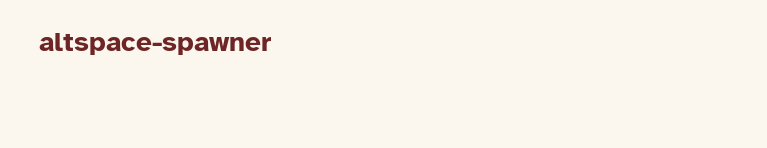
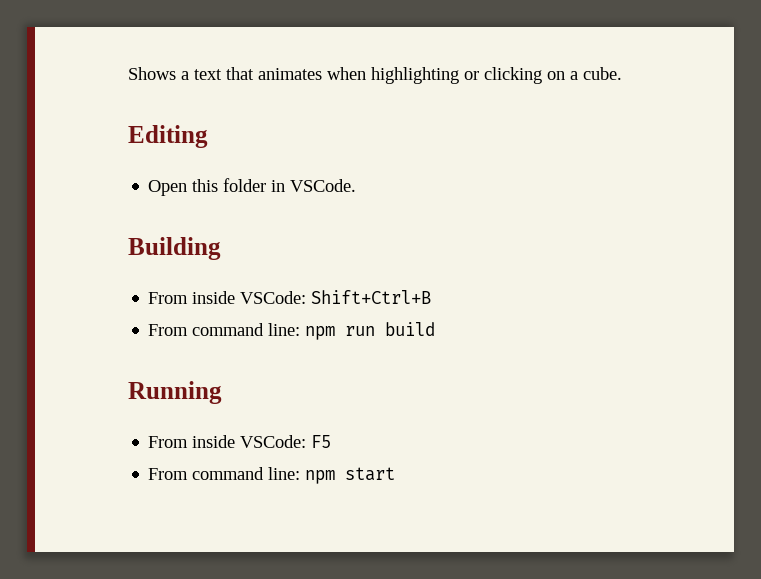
- altspace-spawner
+ Shows a text that animates when highlighting or clicking on a cube.
+ Editing
+ Open this folder in VSCode.
+ Building
+ From inside VSCode: Shift+Ctrl+B
+ From command line: npm run build
+ Running
+ From inside VSCode: F5
+ From command line: npm start

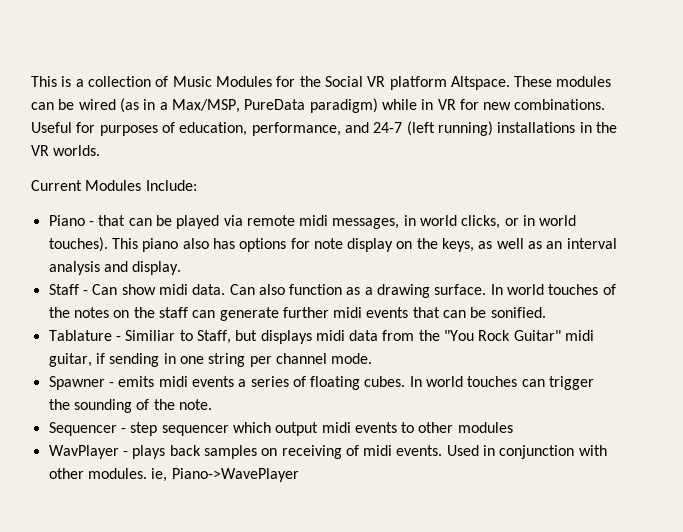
- Shows a text that animates when highlighting or clicking on a cube.
- Editing
- Open this folder in VSCode.
- Building
- From inside VSCode: Shift+Ctrl+B
- From command line: npm run build
- Running
- From inside VSCode: F5
- From command line: npm start
+ This is a collection of Music Modules for the Social VR platform Altspace. These modules can be wired (as in a Max/MSP, PureData paradigm) while in VR for new combinations. Useful for purposes of education, performance, and 24-7 (left running) installations in the VR worlds.
+ Current Modules Include:
+ Piano - that can be played via remote midi messages, in world clicks, or in world touches). This piano also has options for note display on the keys, as well as an interval analysis and display.
+ Staff - Can show midi data. Can also function as a drawing surface. In world touches of the notes on the staff can generate further midi events that can be sonified.
+ Tablature - Similiar to Staff, but displays midi data from the "You Rock Guitar" midi guitar, if sending in one string per channel mode.
+ Spawner - emits midi events a series of floating cubes. In world touches can trigger the sounding of the note.
+ Sequencer - step sequencer which output midi events to other modules
+ WavPlayer - plays back samples on receiving of midi events. Used in conjunction with other modules. ie, Piano->WavePlayer

